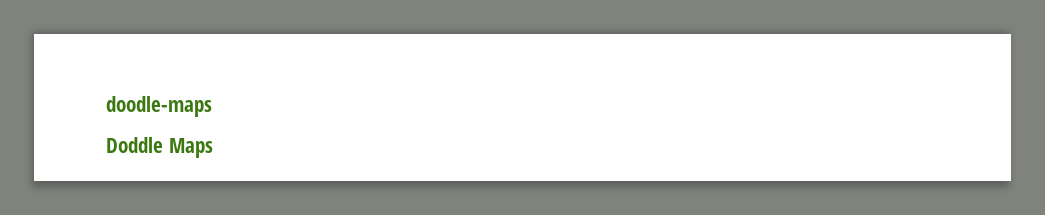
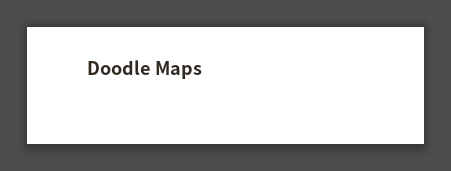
- doodle-maps
- Doddle Maps
+ Doodle Maps

